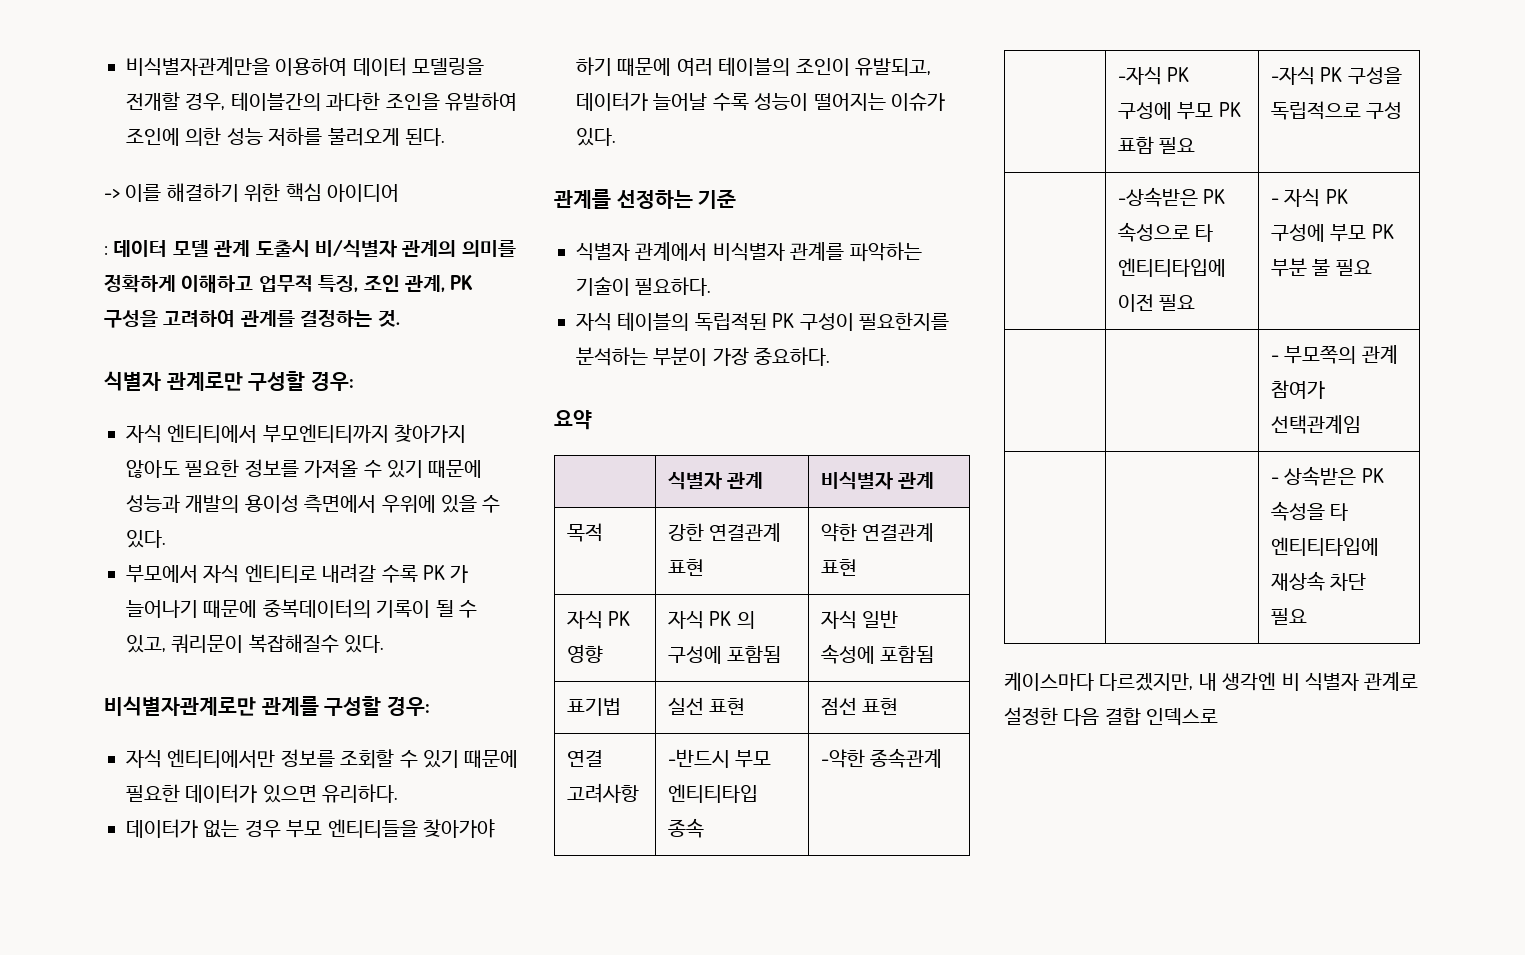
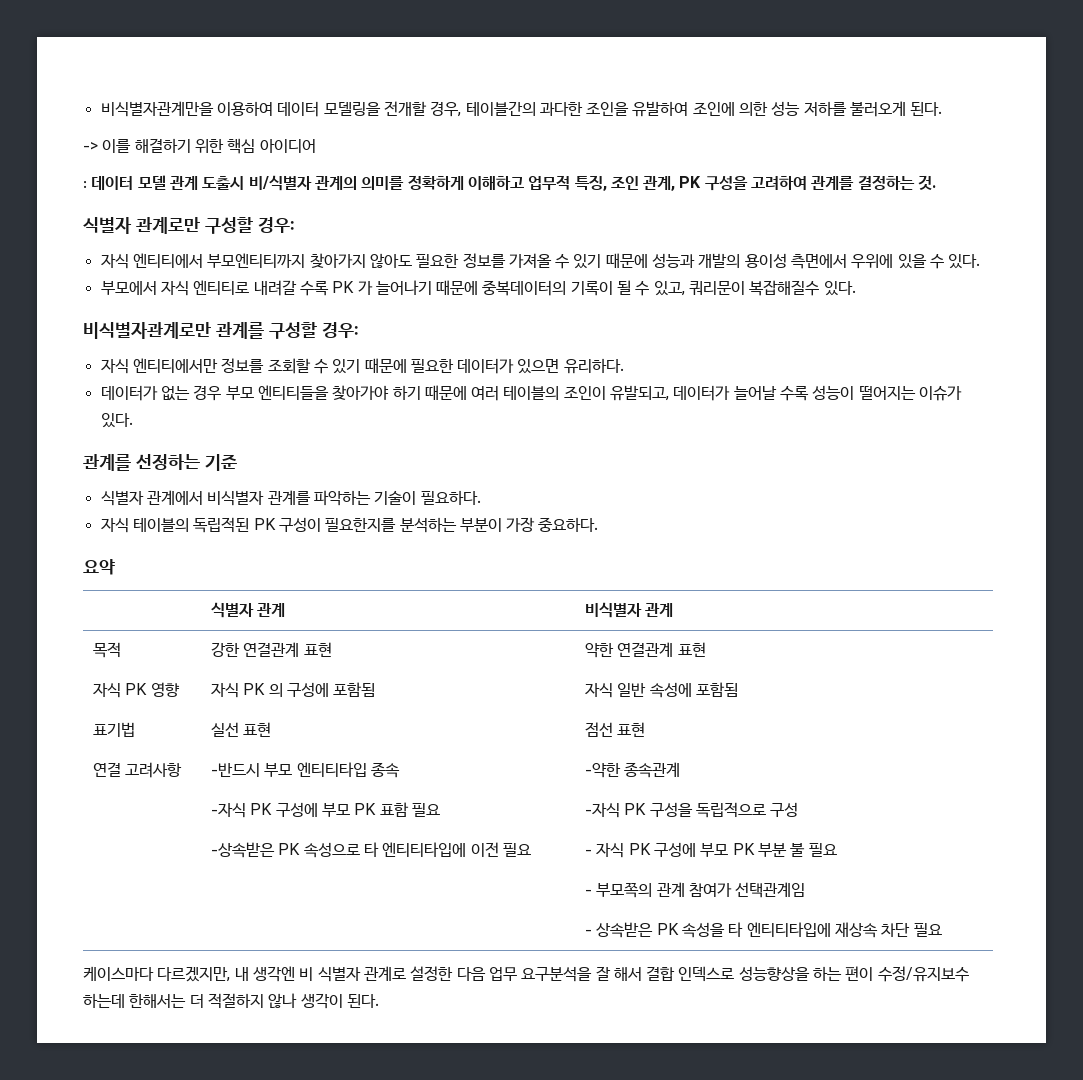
- 케이스마다 다르겠지만, 내 생각엔 비 식별자 관계로 설정한 다음 결합 인덱스로
+ 케이스마다 다르겠지만, 내 생각엔 비 식별자 관계로 설정한 다음 업무 요구분석을 잘 해서 결합 인덱스로 성능향상을 하는 편이 수정/유지보수 하는데 한해서는 더 적절하지 않나 생각이 된다.

